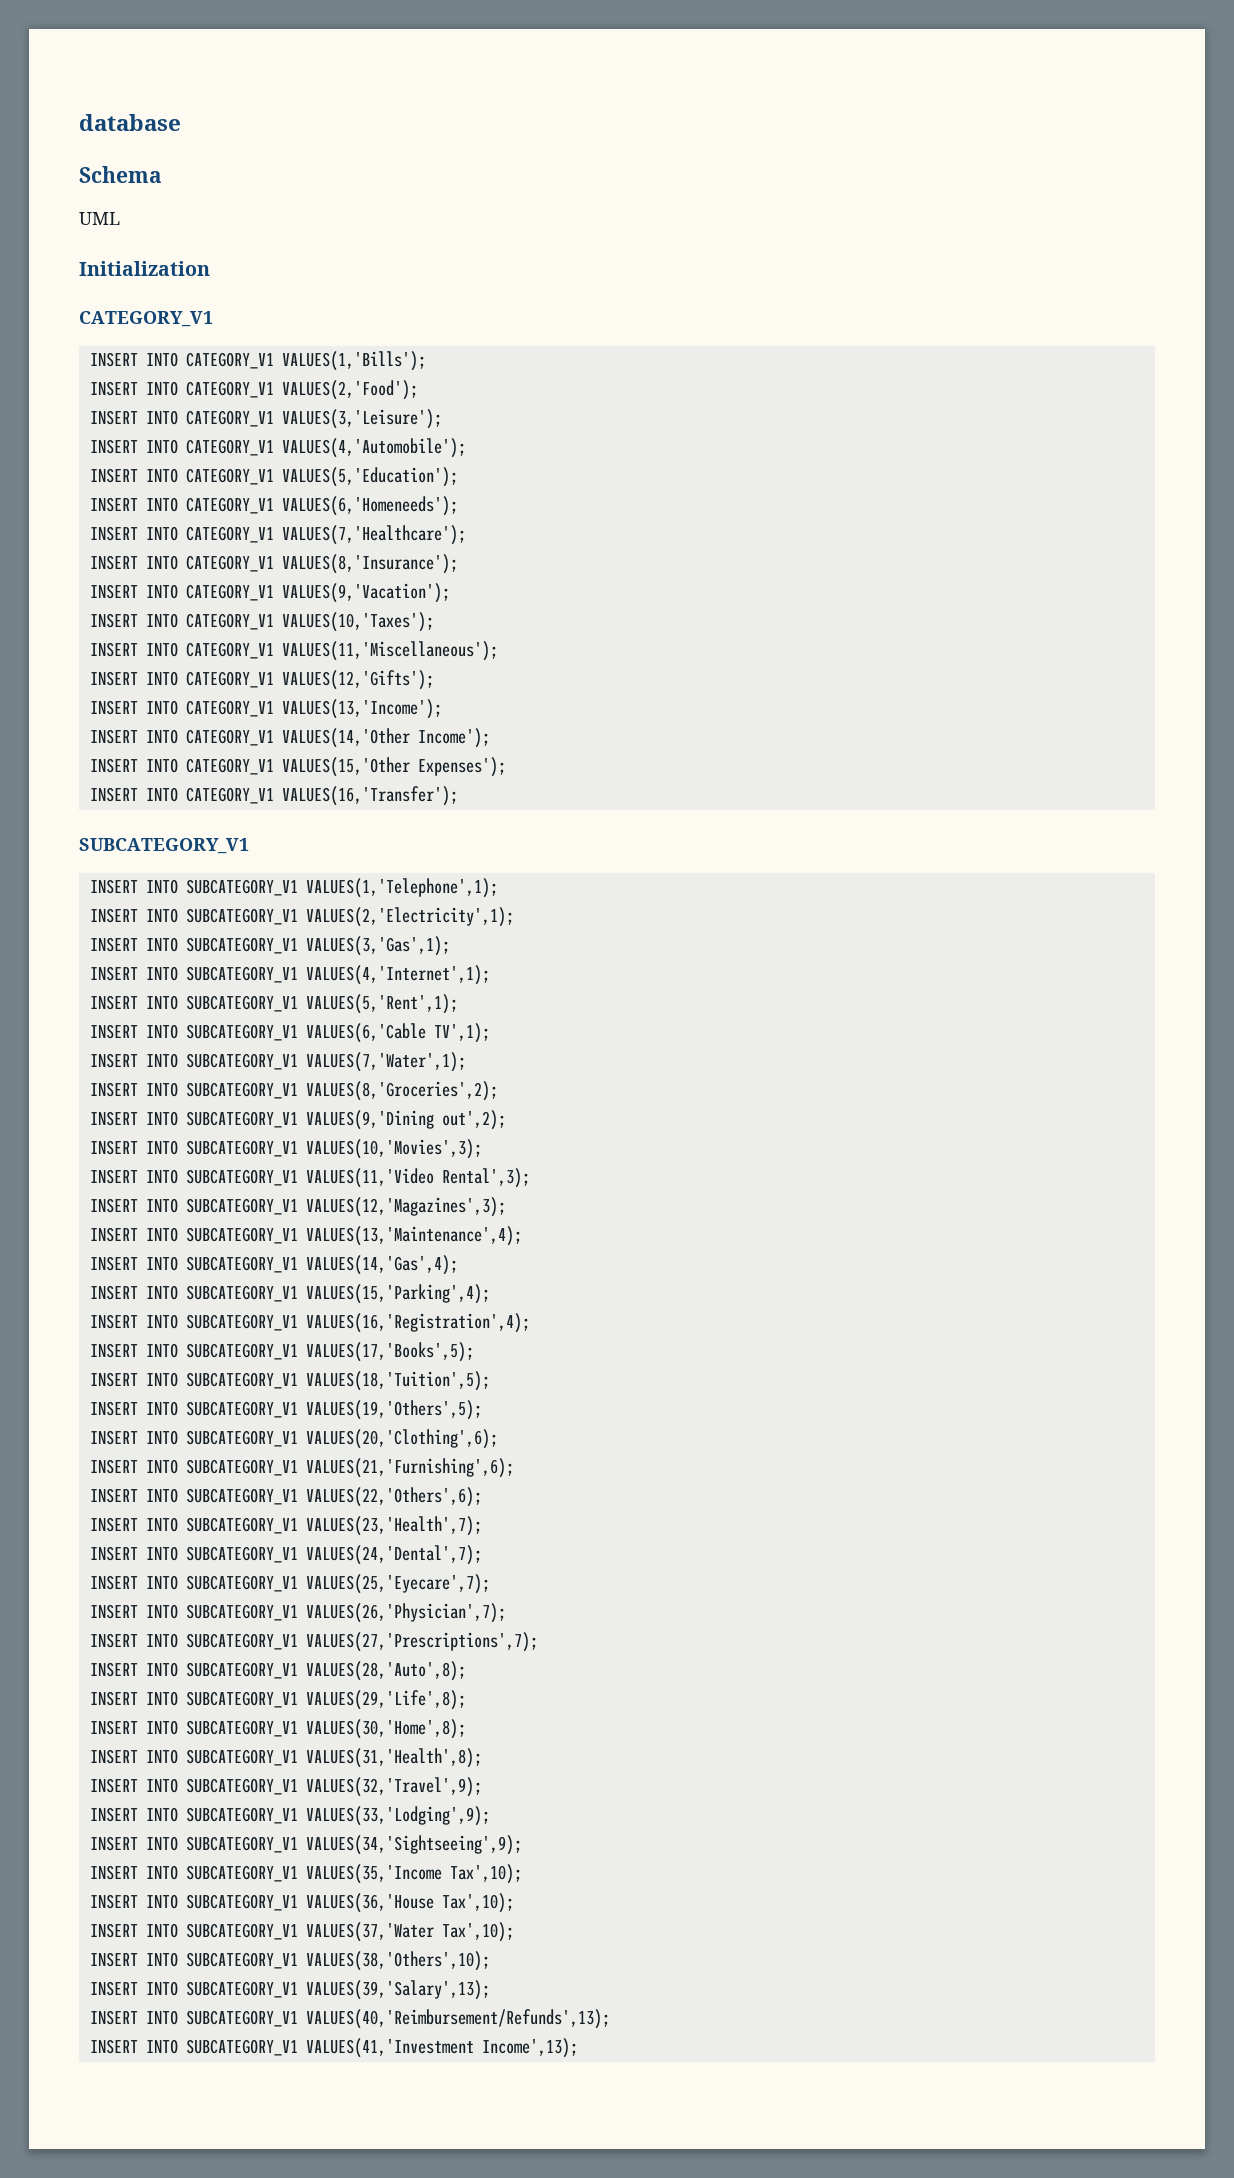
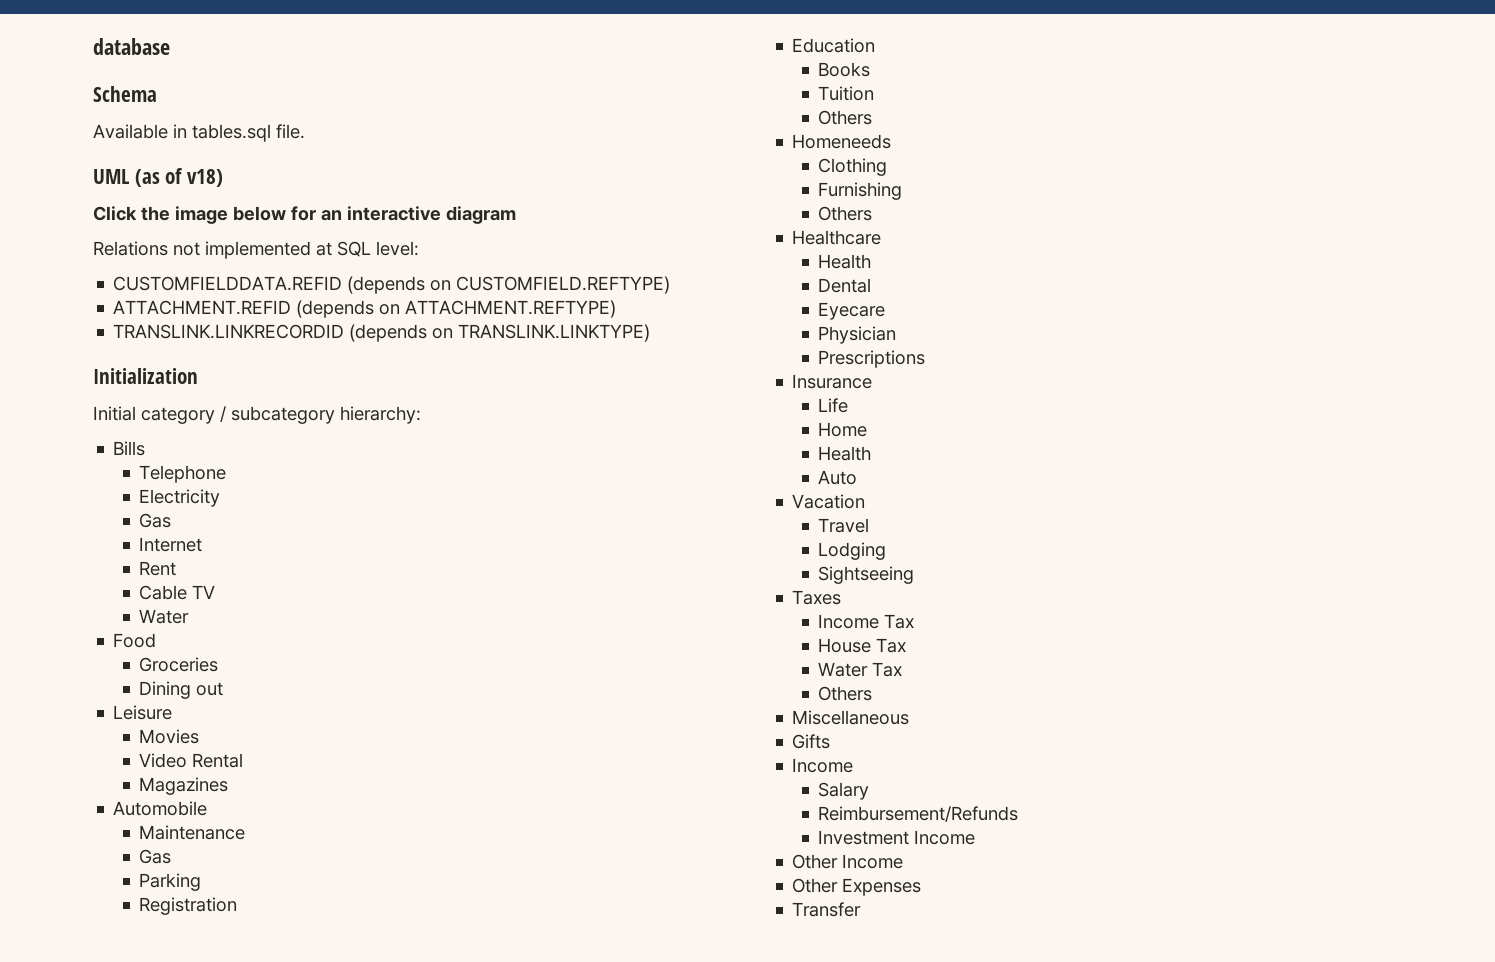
- UML
+ Available in tables.sql file.
+ UML (as of v18)
+ Click the image below for an interactive diagram
+ Relations not implemented at SQL level:
+ CUSTOMFIELDDATA.REFID (depends on CUSTOMFIELD.REFTYPE)
+ ATTACHMENT.REFID (depends on ATTACHMENT.REFTYPE)
+ TRANSLINK.LINKRECORDID (depends on TRANSLINK.LINKTYPE)
  Initialization
- CATEGORY_V1
- INSERT INTO CATEGORY_V1 VALUES(1,'Bills');
- INSERT INTO CATEGORY_V1 VALUES(2,'Food');
- INSERT INTO CATEGORY_V1 VALUES(3,'Leisure');
- INSERT INTO CATEGORY_V1 VALUES(4,'Automobile');
- INSERT INTO CATEGORY_V1 VALUES(5,'Education');
- INSERT INTO CATEGORY_V1 VALUES(6,'Homeneeds');
- INSERT INTO CATEGORY_V1 VALUES(7,'Healthcare');
- INSERT INTO CATEGORY_V1 VALUES(8,'Insurance');
- INSERT INTO CATEGORY_V1 VALUES(9,'Vacation');
- INSERT INTO CATEGORY_V1 VALUES(10,'Taxes');
- INSERT INTO CATEGORY_V1 VALUES(11,'Miscellaneous');
- INSERT INTO CATEGORY_V1 VALUES(12,'Gifts');
- INSERT INTO CATEGORY_V1 VALUES(13,'Income');
- INSERT INTO CATEGORY_V1 VALUES(14,'Other Income');
- INSERT INTO CATEGORY_V1 VALUES(15,'Other Expenses');
- INSERT INTO CATEGORY_V1 VALUES(16,'Transfer');
- SUBCATEGORY_V1
- INSERT INTO SUBCATEGORY_V1 VALUES(1,'Telephone',1);
- INSERT INTO SUBCATEGORY_V1 VALUES(2,'Electricity',1);
- INSERT INTO SUBCATEGORY_V1 VALUES(3,'Gas',1);
- INSERT INTO SUBCATEGORY_V1 VALUES(4,'Internet',1);
- INSERT INTO SUBCATEGORY_V1 VALUES(5,'Rent',1);
- INSERT INTO SUBCATEGORY_V1 VALUES(6,'Cable TV',1);
- INSERT INTO SUBCATEGORY_V1 VALUES(7,'Water',1);
- INSERT INTO SUBCATEGORY_V1 VALUES(8,'Groceries',2);
- INSERT INTO SUBCATEGORY_V1 VALUES(9,'Dining out',2);
- INSERT INTO SUBCATEGORY_V1 VALUES(10,'Movies',3);
- INSERT INTO SUBCATEGORY_V1 VALUES(11,'Video Rental',3);
- INSERT INTO SUBCATEGORY_V1 VALUES(12,'Magazines',3);
- INSERT INTO SUBCATEGORY_V1 VALUES(13,'Maintenance',4);
- INSERT INTO SUBCATEGORY_V1 VALUES(14,'Gas',4);
- INSERT INTO SUBCATEGORY_V1 VALUES(15,'Parking',4);
- INSERT INTO SUBCATEGORY_V1 VALUES(16,'Registration',4);
- INSERT INTO SUBCATEGORY_V1 VALUES(17,'Books',5);
- INSERT INTO SUBCATEGORY_V1 VALUES(18,'Tuition',5);
- INSERT INTO SUBCATEGORY_V1 VALUES(19,'Others',5);
- INSERT INTO SUBCATEGORY_V1 VALUES(20,'Clothing',6);
- INSERT INTO SUBCATEGORY_V1 VALUES(21,'Furnishing',6);
- INSERT INTO SUBCATEGORY_V1 VALUES(22,'Others',6);
- INSERT INTO SUBCATEGORY_V1 VALUES(23,'Health',7);
- INSERT INTO SUBCATEGORY_V1 VALUES(24,'Dental',7);
- INSERT INTO SUBCATEGORY_V1 VALUES(25,'Eyecare',7);
- INSERT INTO SUBCATEGORY_V1 VALUES(26,'Physician',7);
- INSERT INTO SUBCATEGORY_V1 VALUES(27,'Prescriptions',7);
- INSERT INTO SUBCATEGORY_V1 VALUES(28,'Auto',8);
- INSERT INTO SUBCATEGORY_V1 VALUES(29,'Life',8);
- INSERT INTO SUBCATEGORY_V1 VALUES(30,'Home',8);
- INSERT INTO SUBCATEGORY_V1 VALUES(31,'Health',8);
- INSERT INTO SUBCATEGORY_V1 VALUES(32,'Travel',9);
- INSERT INTO SUBCATEGORY_V1 VALUES(33,'Lodging',9);
- INSERT INTO SUBCATEGORY_V1 VALUES(34,'Sightseeing',9);
- INSERT INTO SUBCATEGORY_V1 VALUES(35,'Income Tax',10);
- INSERT INTO SUBCATEGORY_V1 VALUES(36,'House Tax',10);
- INSERT INTO SUBCATEGORY_V1 VALUES(37,'Water Tax',10);
- INSERT INTO SUBCATEGORY_V1 VALUES(38,'Others',10);
- INSERT INTO SUBCATEGORY_V1 VALUES(39,'Salary',13);
- INSERT INTO SUBCATEGORY_V1 VALUES(40,'Reimbursement/Refunds',13);
- INSERT INTO SUBCATEGORY_V1 VALUES(41,'Investment Income',13);
+ Initial category / subcategory hierarchy:
+ Bills
+ Telephone
+ Electricity
+ Gas
+ Internet
+ Rent
+ Cable TV
+ Water
+ Food
+ Groceries
+ Dining out
+ Leisure
+ Movies
+ Video Rental
+ Magazines
+ Automobile
+ Maintenance
+ Gas
+ Parking
+ Registration
+ Education
+ Books
+ Tuition
+ Others
+ Homeneeds
+ Clothing
+ Furnishing
+ Others
+ Healthcare
+ Health
+ Dental
+ Eyecare
+ Physician
+ Prescriptions
+ Insurance
+ Life
+ Home
+ Health
+ Auto
+ Vacation
+ Travel
+ Lodging
+ Sightseeing
+ Taxes
+ Income Tax
+ House Tax
+ Water Tax
+ Others
+ Miscellaneous
+ Gifts
+ Income
+ Salary
+ Reimbursement/Refunds
+ Investment Income
+ Other Income
+ Other Expenses
+ Transfer

